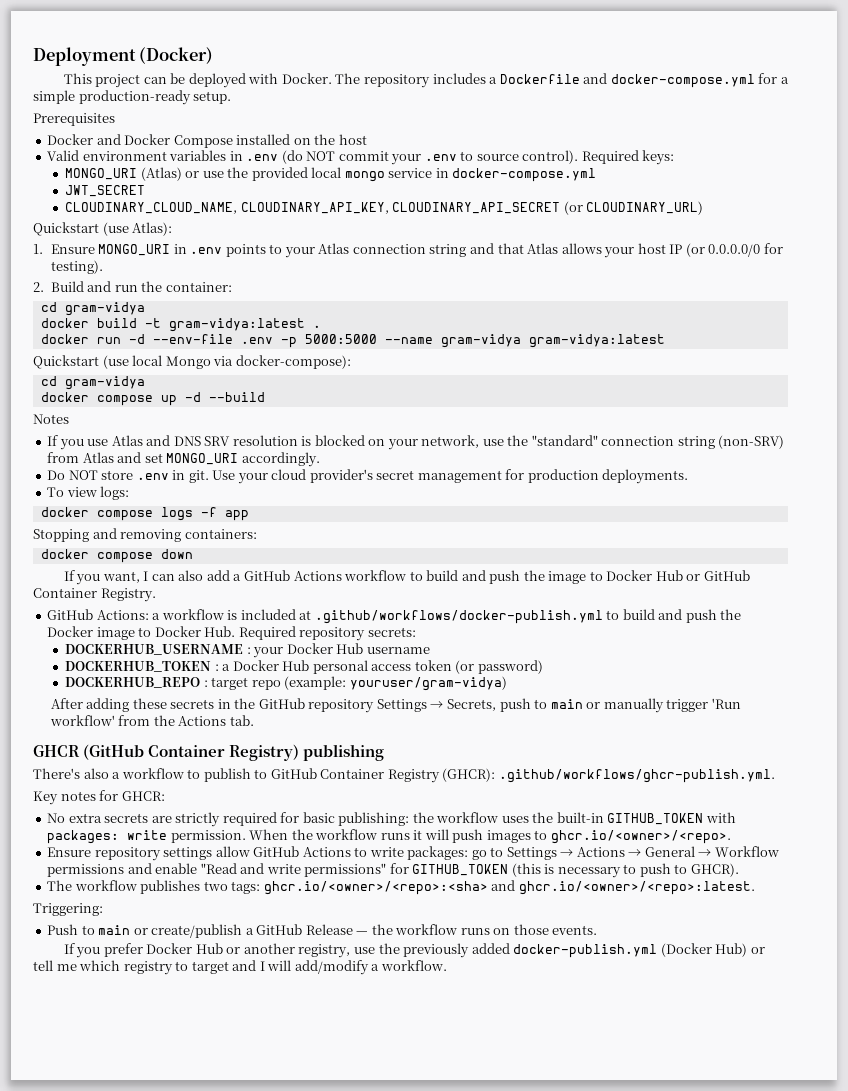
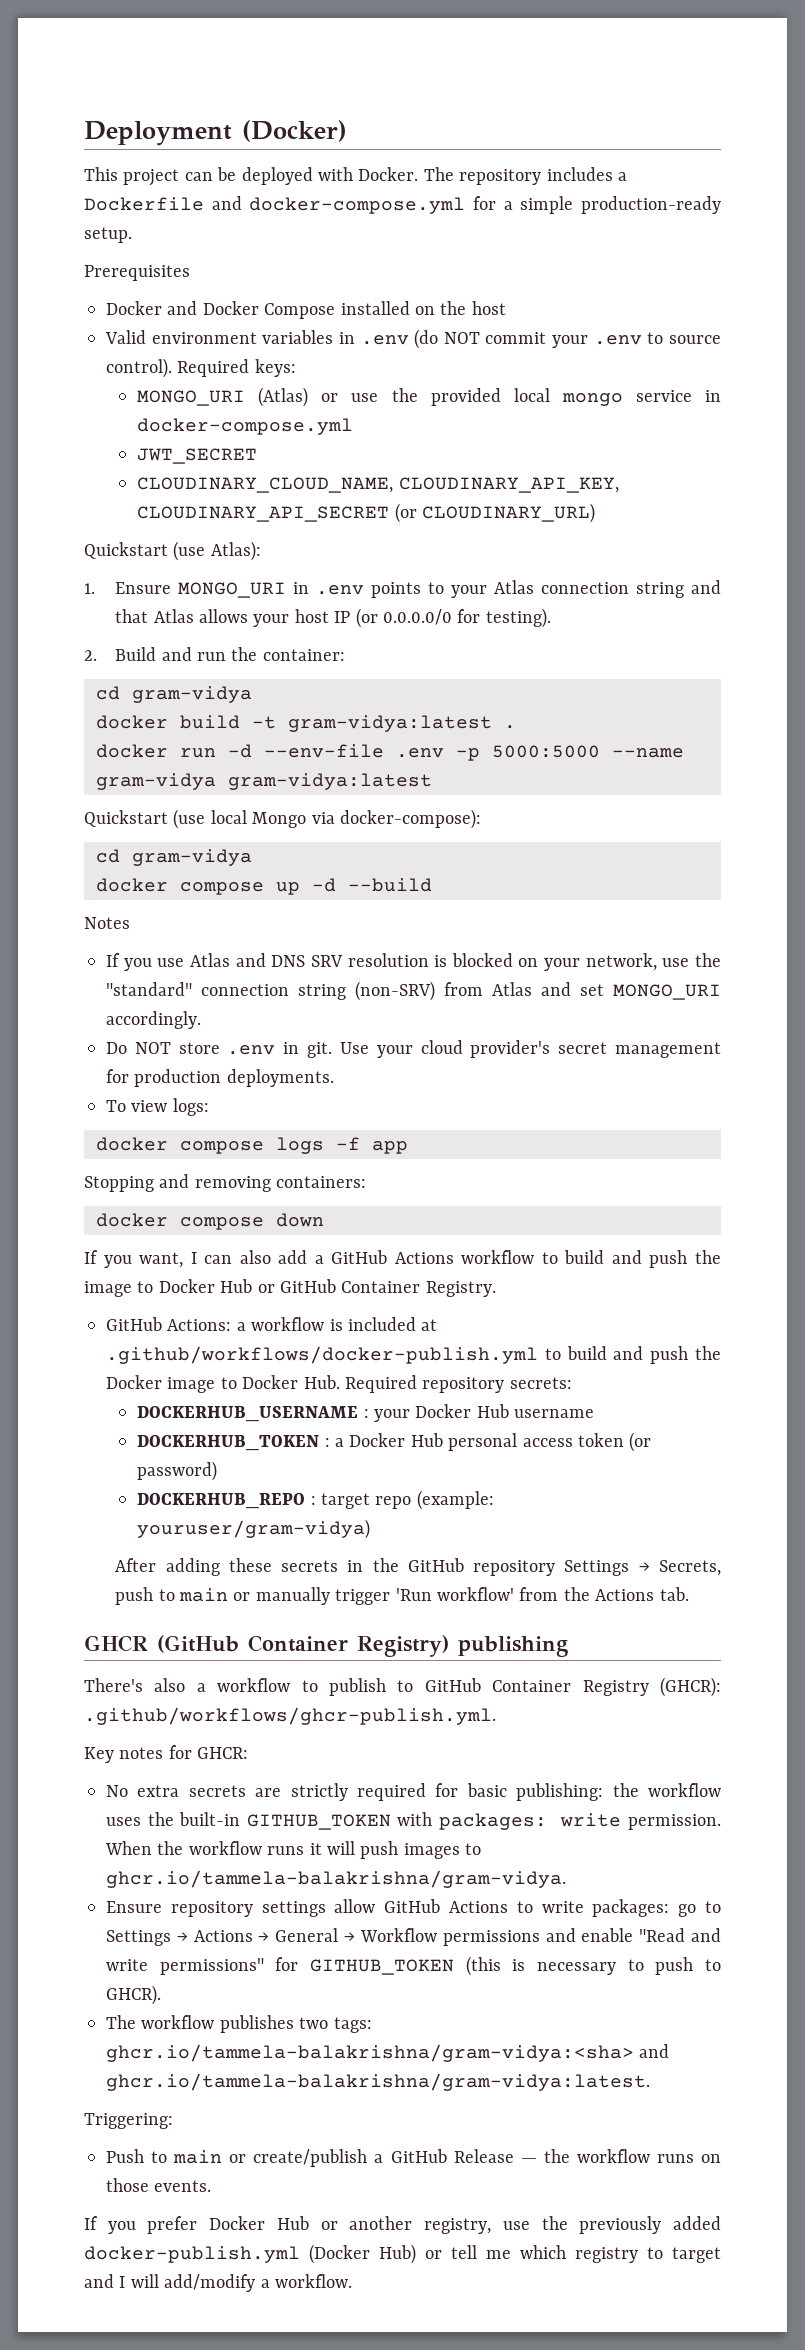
- When the workflow runs it will push images to ghcr.io/<owner>/<repo>.
+ When the workflow runs it will push images to ghcr.io/tammela-balakrishna/gram-vidya.
- The workflow publishes two tags: ghcr.io/<owner>/<repo>:<sha> and ghcr.io/<owner>/<repo>:latest.
+ The workflow publishes two tags: ghcr.io/tammela-balakrishna/gram-vidya:<sha> and ghcr.io/tammela-balakrishna/gram-vidya:latest.

